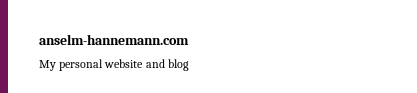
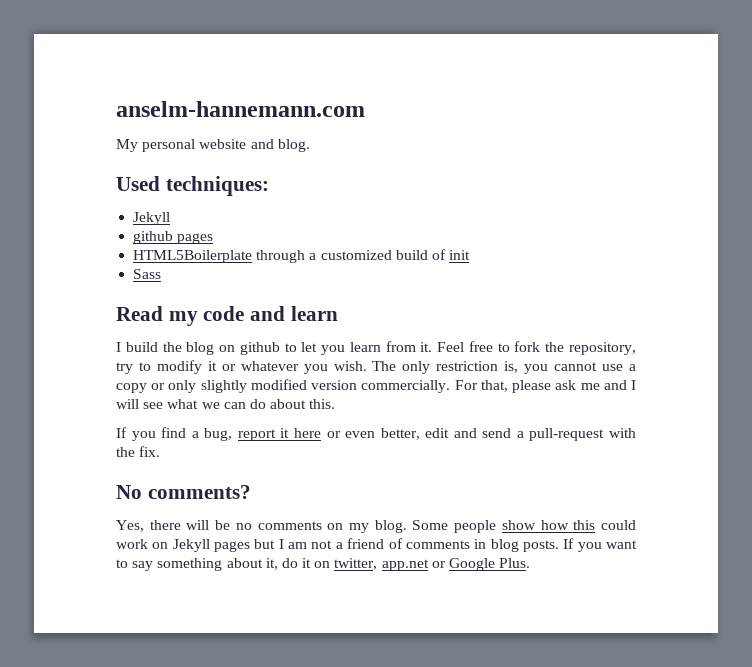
- My personal website and blog
+ My personal website and blog.
+ Used techniques:
+ Jekyll
+ github pages
+ HTML5Boilerplate through a customized build of init
+ Sass
+ Read my code and learn
+ I build the blog on github to let you learn from it. Feel free to fork the repository, try to modify it or whatever you wish. The only restriction is, you cannot use a copy or only slightly modified version commercially. For that, please ask me and I will see what we can do about this.
+ If you find a bug, report it here or even better, edit and send a pull-request with the fix.
+ No comments?
+ Yes, there will be no comments on my blog. Some people show how this could work on Jekyll pages but I am not a friend of comments in blog posts. If you want to say something about it, do it on twitter, app.net or Google Plus.

